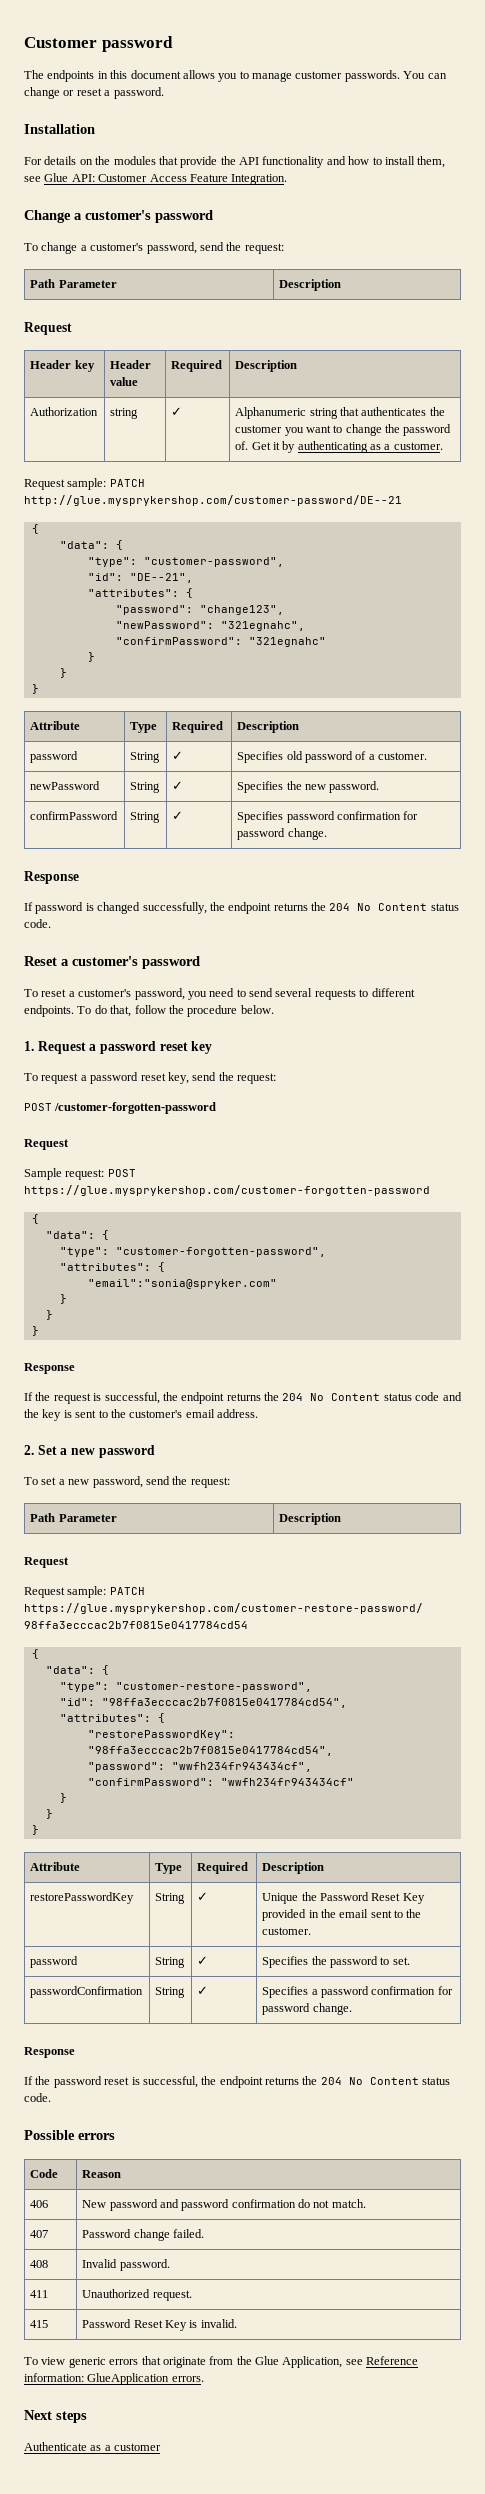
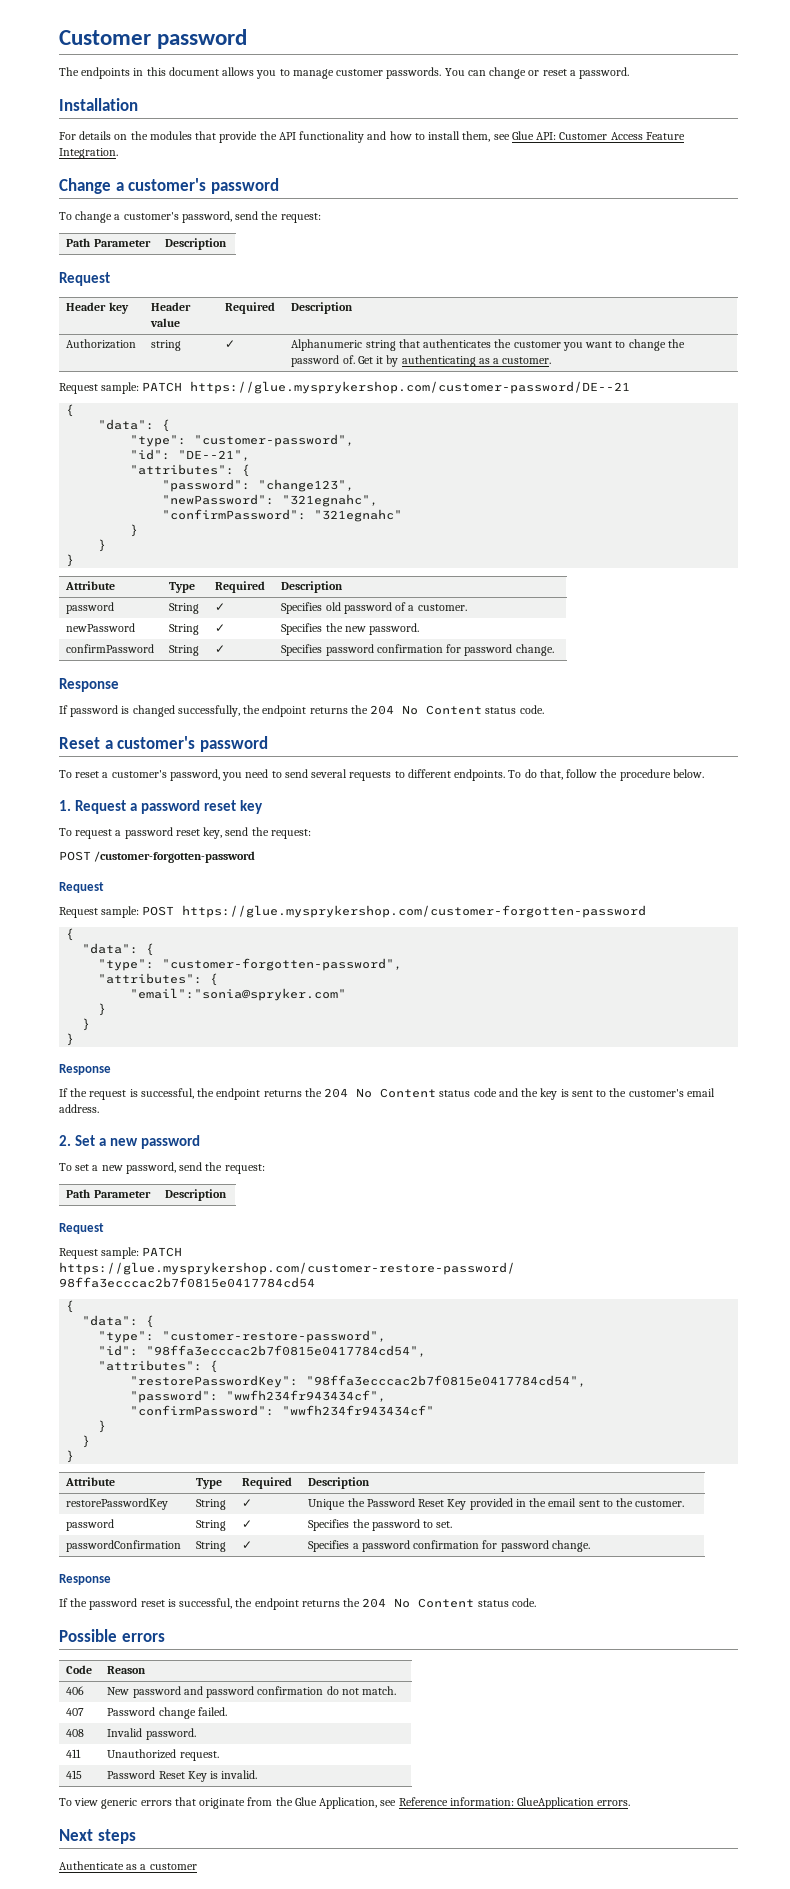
- Request sample: PATCH http://glue.mysprykershop.com/customer-password/DE--21
+ Request sample: PATCH https://glue.mysprykershop.com/customer-password/DE--21
- Sample request: POST https://glue.mysprykershop.com/customer-forgotten-password
+ Request sample: POST https://glue.mysprykershop.com/customer-forgotten-password

